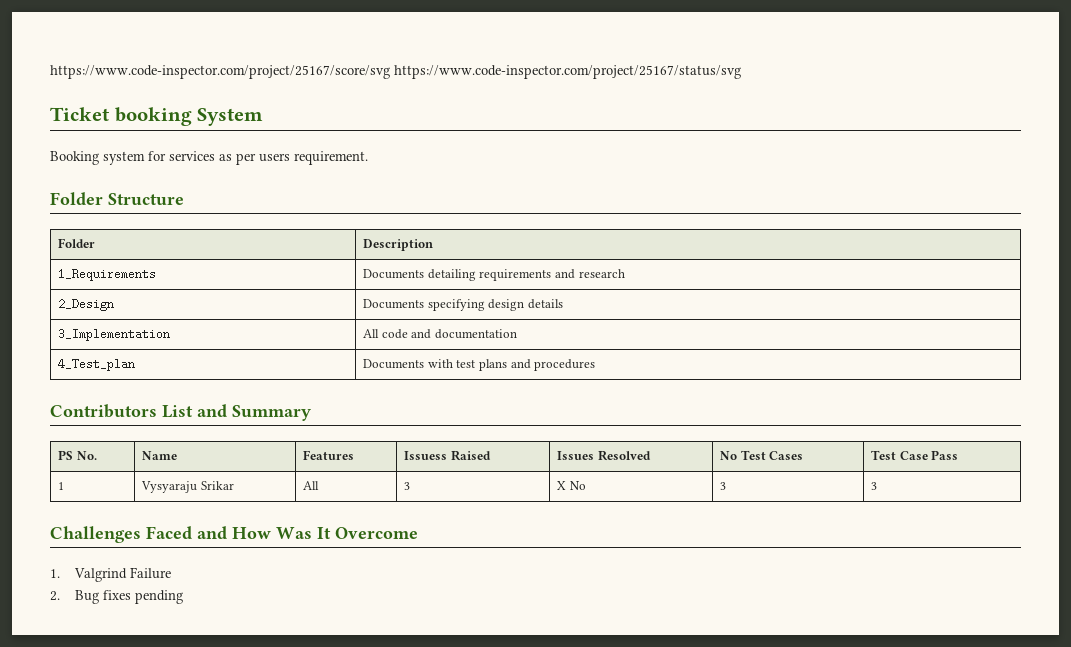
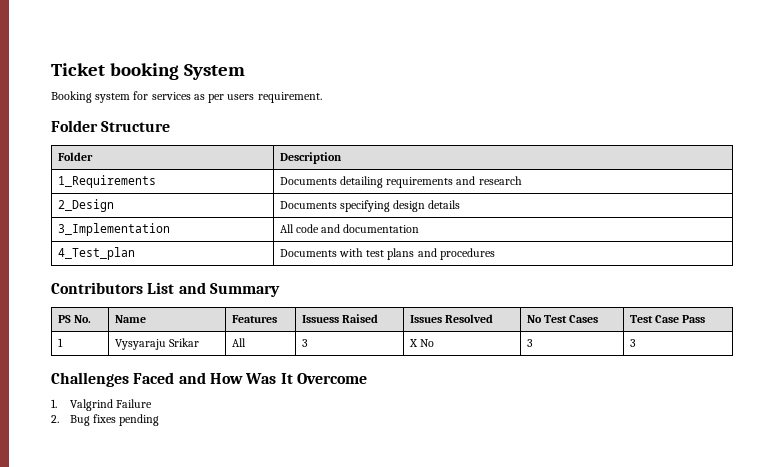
- https://www.code-inspector.com/project/25167/score/svg https://www.code-inspector.com/project/25167/status/svg

